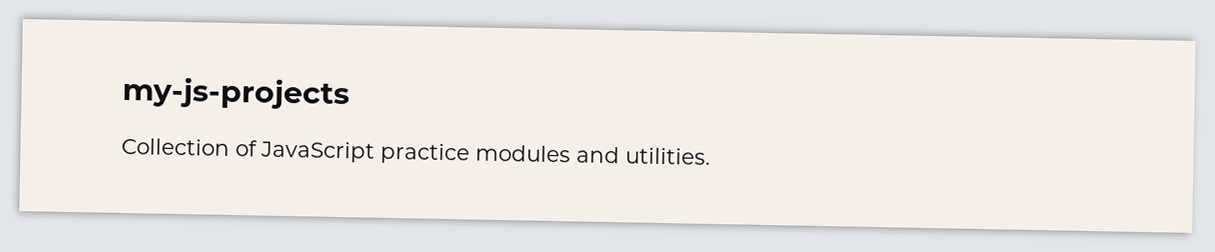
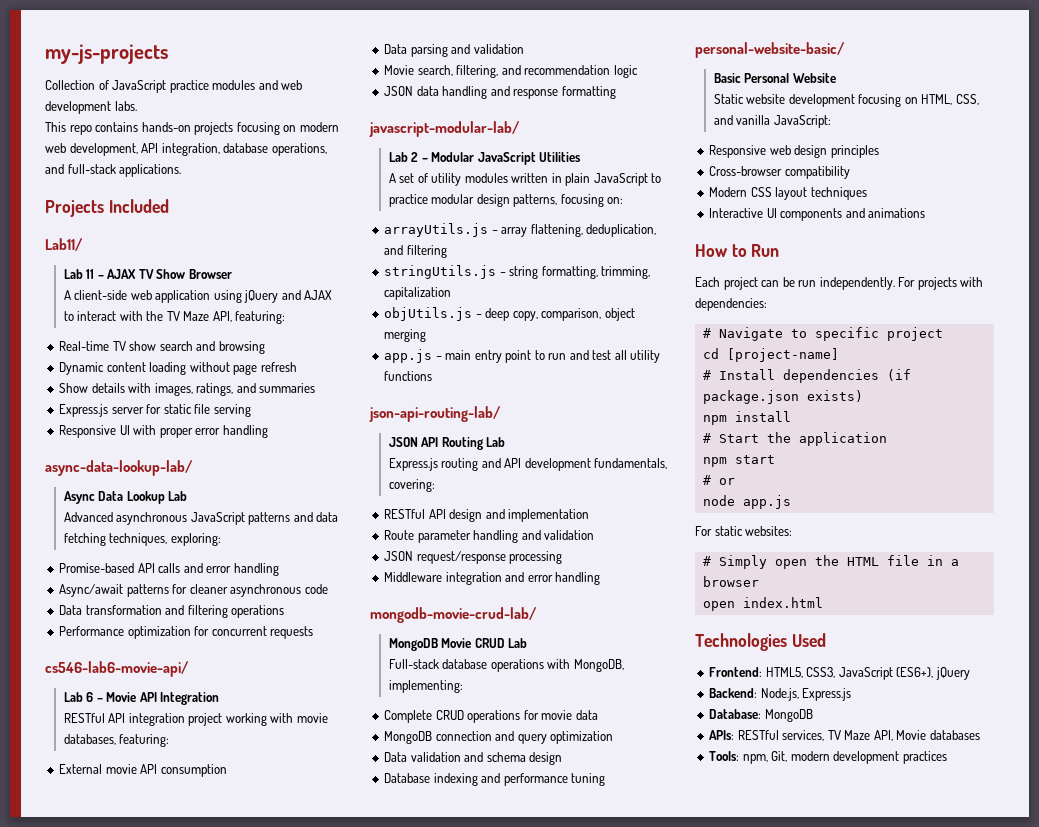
- Collection of JavaScript practice modules and utilities.
+ Collection of JavaScript practice modules and web development labs.
+ This repo contains hands-on projects focusing on modern web development, API integration, database operations, and full-stack applications.
+ Projects Included
+ Lab11/
+ Lab 11 – AJAX TV Show Browser
+ A client-side web application using jQuery and AJAX to interact with the TV Maze API, featuring:
+ Real-time TV show search and browsing
+ Dynamic content loading without page refresh
+ Show details with images, ratings, and summaries
+ Express.js server for static file serving
+ Responsive UI with proper error handling
+ async-data-lookup-lab/
+ Async Data Lookup Lab
+ Advanced asynchronous JavaScript patterns and data fetching techniques, exploring:
+ Promise-based API calls and error handling
+ Async/await patterns for cleaner asynchronous code
+ Data transformation and filtering operations
+ Performance optimization for concurrent requests
+ cs546-lab6-movie-api/
+ Lab 6 – Movie API Integration
+ RESTful API integration project working with movie databases, featuring:
+ External movie API consumption
+ Data parsing and validation
+ Movie search, filtering, and recommendation logic
+ JSON data handling and response formatting
+ javascript-modular-lab/
+ Lab 2 – Modular JavaScript Utilities
+ A set of utility modules written in plain JavaScript to practice modular design patterns, focusing on:
+ arrayUtils.js – array flattening, deduplication, and filtering
+ stringUtils.js – string formatting, trimming, capitalization
+ objUtils.js – deep copy, comparison, object merging
+ app.js – main entry point to run and test all utility functions
+ json-api-routing-lab/
+ JSON API Routing Lab
+ Express.js routing and API development fundamentals, covering:
+ RESTful API design and implementation
+ Route parameter handling and validation
+ JSON request/response processing
+ Middleware integration and error handling
+ mongodb-movie-crud-lab/
+ MongoDB Movie CRUD Lab
+ Full-stack database operations with MongoDB, implementing:
+ Complete CRUD operations for movie data
+ MongoDB connection and query optimization
+ Data validation and schema design
+ Database indexing and performance tuning
+ personal-website-basic/
+ Basic Personal Website
+ Static website development focusing on HTML, CSS, and vanilla JavaScript:
+ Responsive web design principles
+ Cross-browser compatibility
+ Modern CSS layout techniques
+ Interactive UI components and animations
+ How to Run
+ Each project can be run independently. For projects with dependencies:
+ # Navigate to specific project
+ cd [project-name]
+ # Install dependencies (if package.json exists)
+ npm install
+ # Start the application
+ npm start
+ # or
+ node app.js
+ For static websites:
+ # Simply open the HTML file in a browser
+ open index.html
+ Technologies Used
+ Frontend: HTML5, CSS3, JavaScript (ES6+), jQuery
+ Backend: Node.js, Express.js
+ Database: MongoDB
+ APIs: RESTful services, TV Maze API, Movie databases
+ Tools: npm, Git, modern development practices

